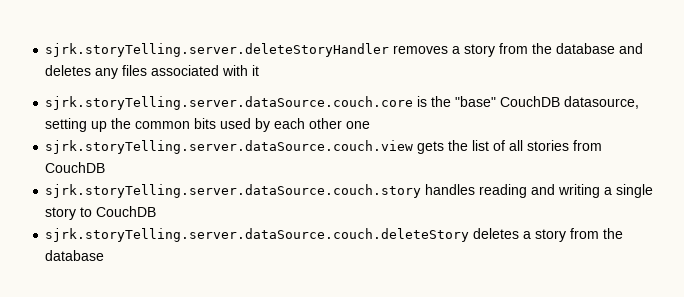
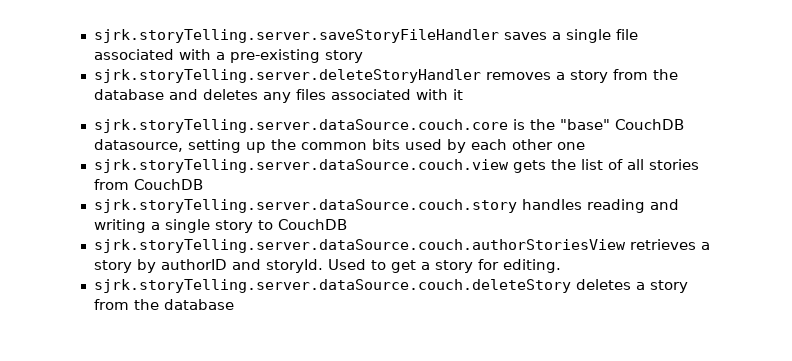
+ sjrk.storyTelling.server.saveStoryFileHandler saves a single file associated with a pre-existing story
+ sjrk.storyTelling.server.dataSource.couch.authorStoriesView retrieves a story by authorID and storyId. Used to get a story for editing.

